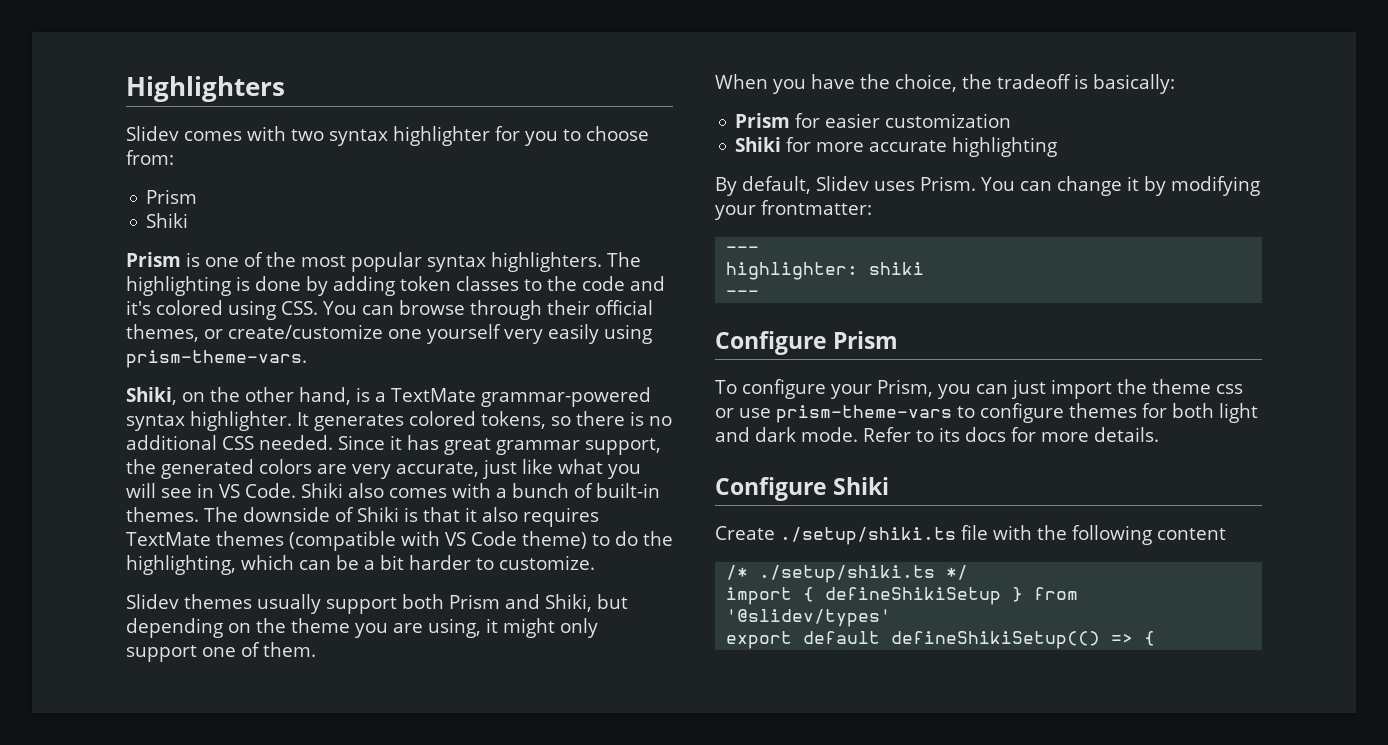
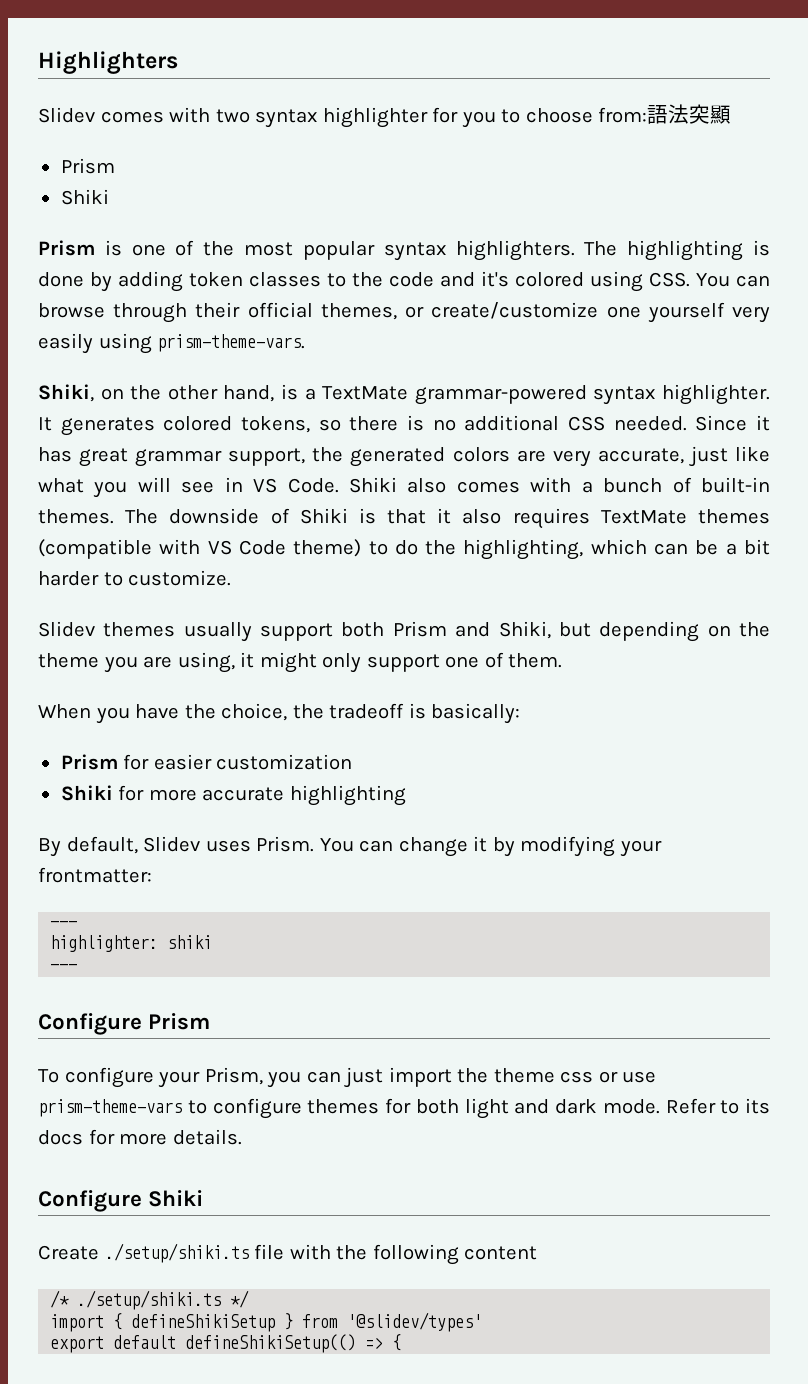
- Slidev comes with two syntax highlighter for you to choose from:
+ Slidev comes with two syntax highlighter for you to choose from:語法突顯

